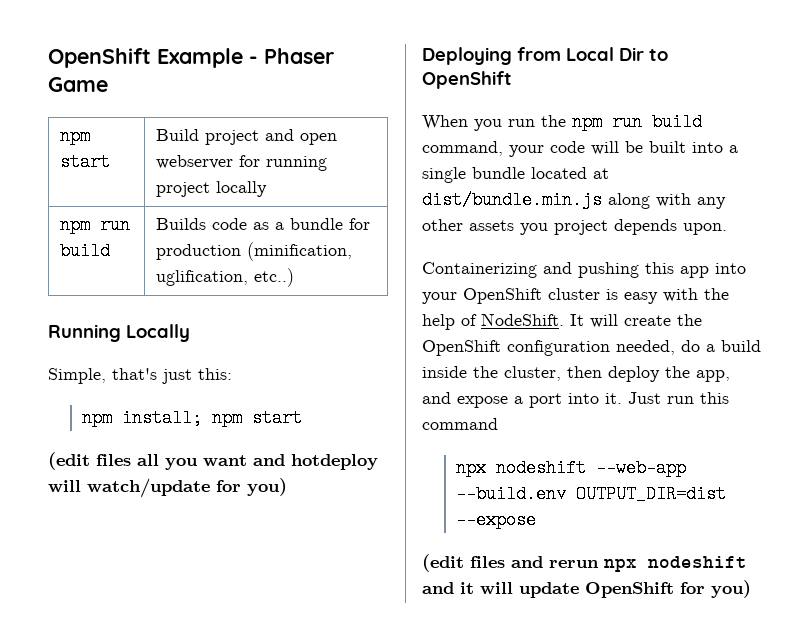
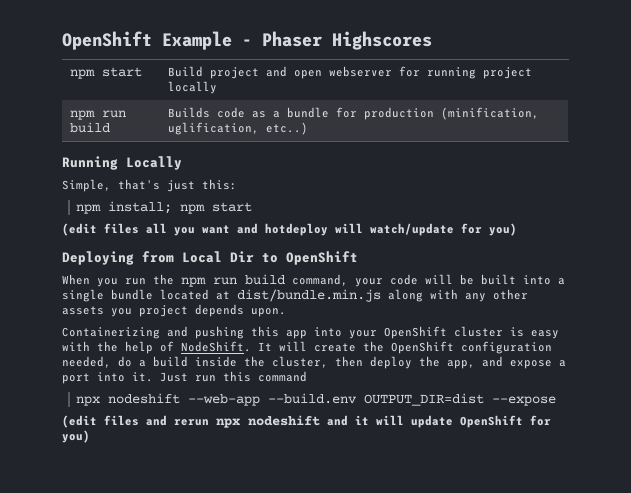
- OpenShift Example - Phaser Game
+ OpenShift Example - Phaser Highscores

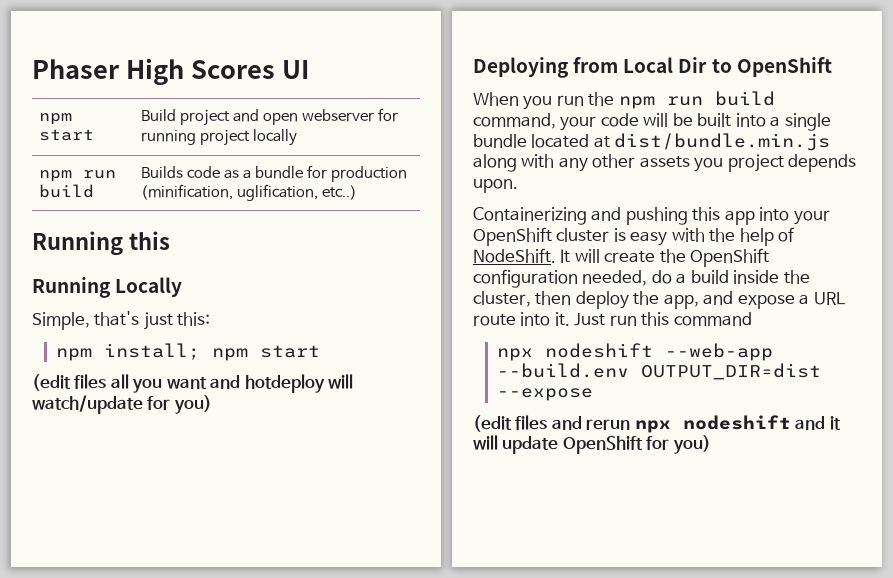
- OpenShift Example - Phaser Highscores
+ Phaser High Scores UI
+ Running this
- It will create the OpenShift configuration needed, do a build inside the cluster, then deploy the app, and expose a port into it.
+ It will create the OpenShift configuration needed, do a build inside the cluster, then deploy the app, and expose a URL route into it.

